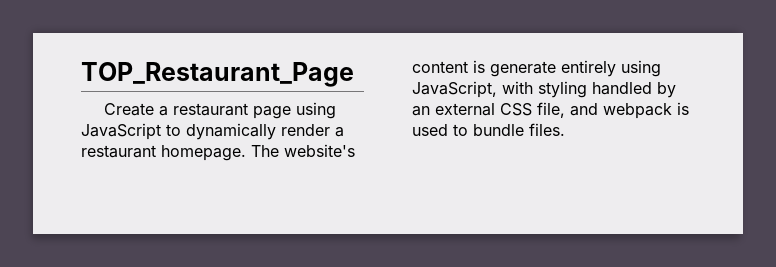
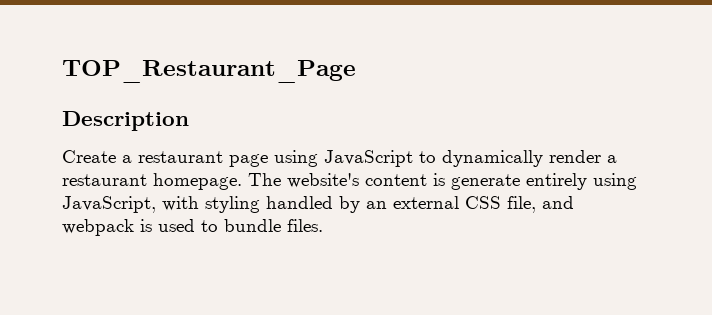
+ Description

